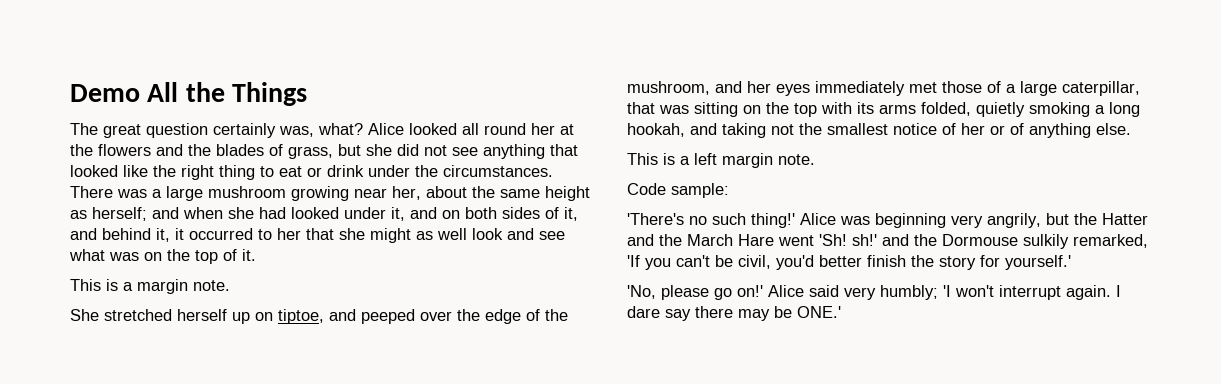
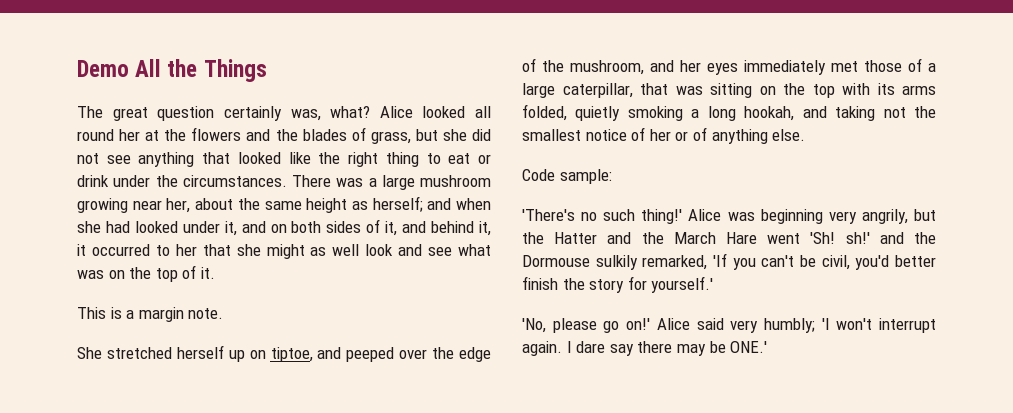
- This is a left margin note.

